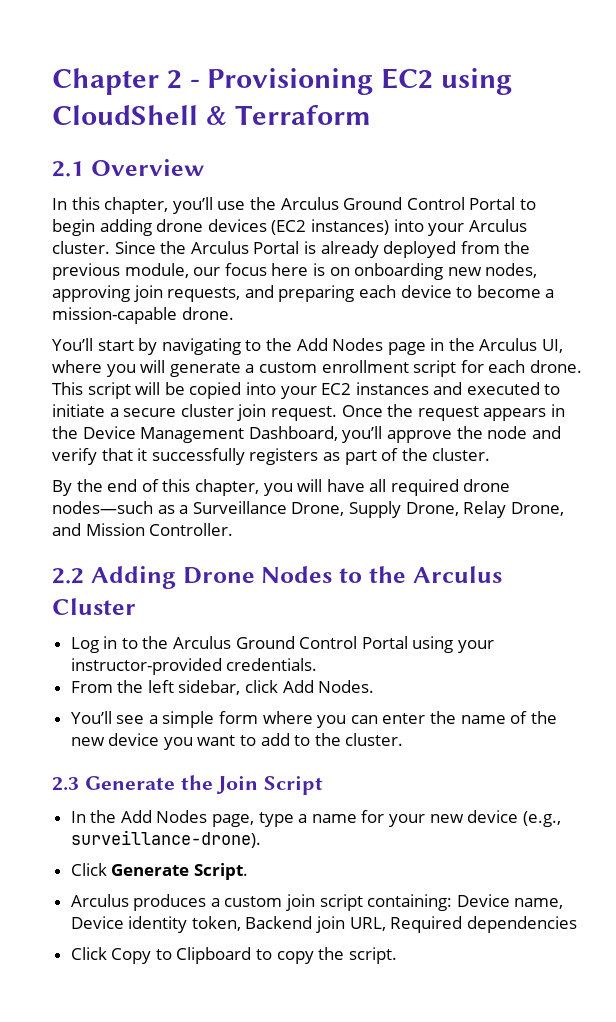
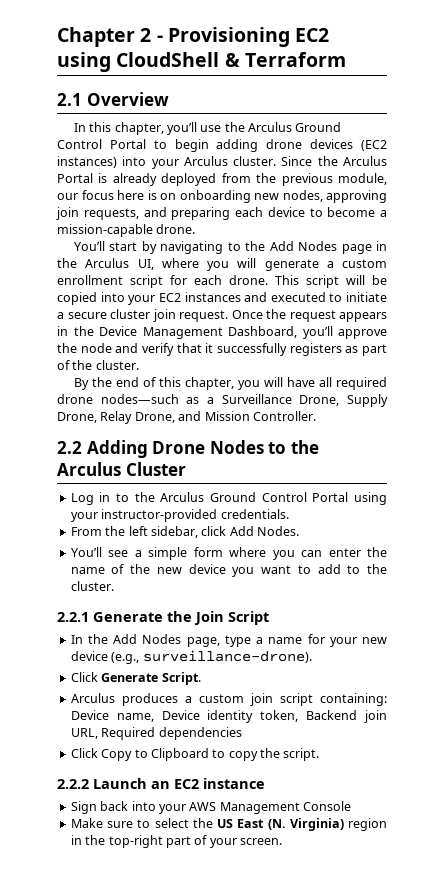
- 2.3 Generate the Join Script
+ 2.2.1 Generate the Join Script
+ 2.2.2 Launch an EC2 instance
+ Sign back into your AWS Management Console
+ Make sure to select the US East (N. Virginia) region in the top-right part of your screen.

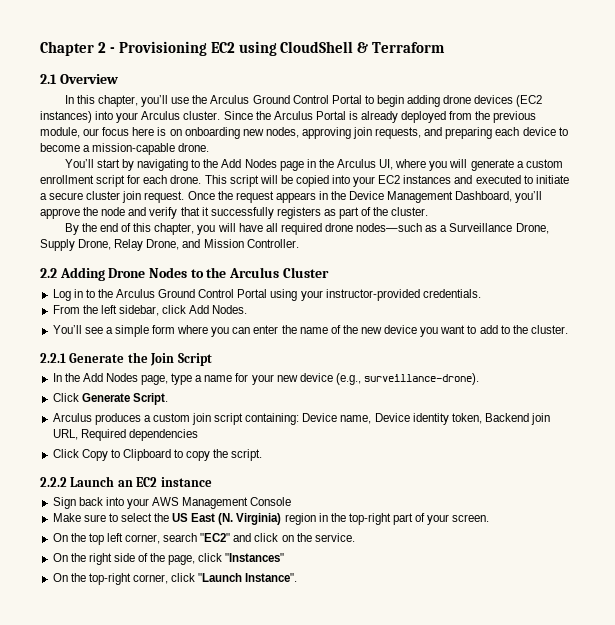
+ On the top left corner, search "EC2" and click on the service.
+ On the right side of the page, click "Instances"
+ On the top-right corner, click "Launch Instance".

